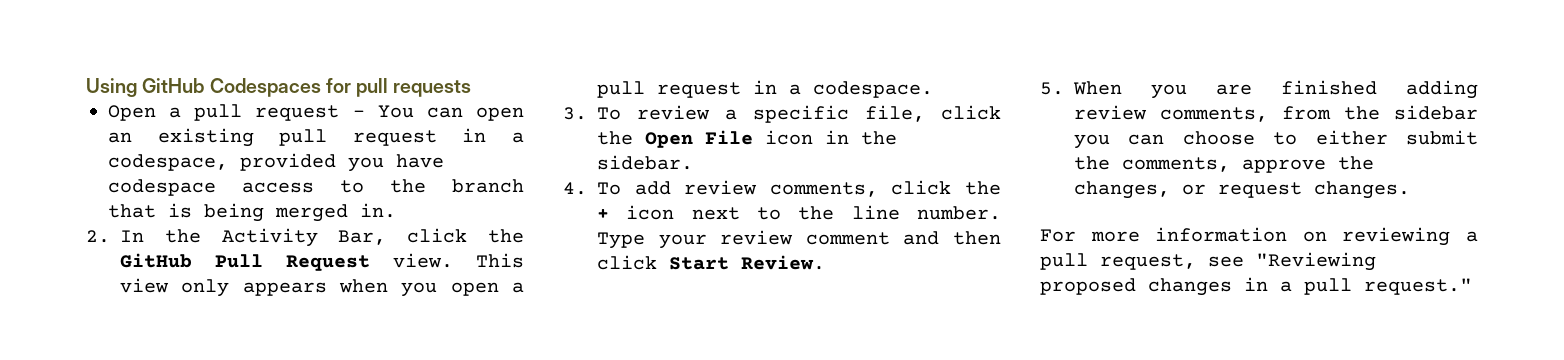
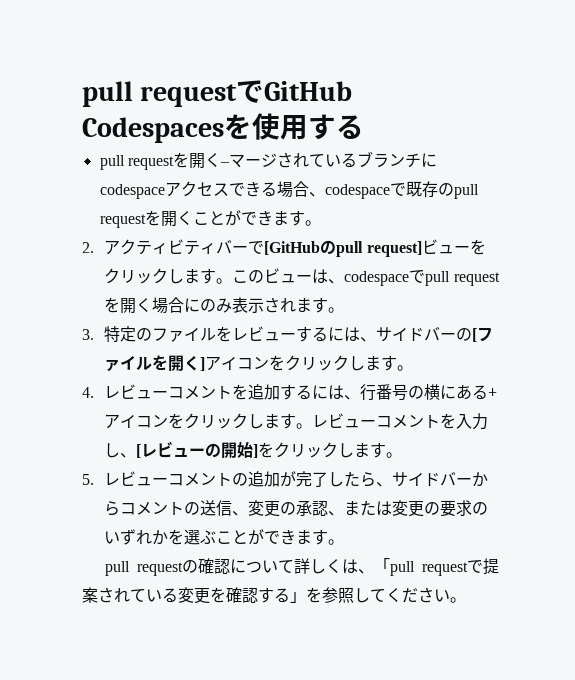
- Using GitHub Codespaces for pull requests
- Open a pull request – You can open an existing pull request in a codespace, provided you have codespace access to the branch that is being merged in.
- 2. In the Activity Bar, click the GitHub Pull Request view. This view only appears when you open a pull request in a codespace.
- 3. To review a specific file, click the Open File icon in the sidebar.
- 4. To add review comments, click the + icon next to the line number. Type your review comment and then click Start Review.
- 5. When you are finished adding review comments, from the sidebar you can choose to either submit the comments, approve the changes, or request changes.
- For more information on reviewing a pull request, see "Reviewing proposed changes in a pull request."
+ pull requestでGitHub Codespacesを使用する
+ pull requestを開く–マージされているブランチにcodespaceアクセスできる場合、codespaceで既存のpull requestを開くことができます。
+ 2.アクティビティバーで[GitHubのpull request]ビューをクリックします。このビューは、codespaceでpull requestを開く場合にのみ表示されます。
+ 3.特定のファイルをレビューするには、サイドバーの[ファイルを開く]アイコンをクリックします。
+ 4.レビューコメントを追加するには、行番号の横にある+アイコンをクリックします。レビューコメントを入力し、[レビューの開始]をクリックします。
+ 5.レビューコメントの追加が完了したら、サイドバーからコメントの送信、変更の承認、または変更の要求のいずれかを選ぶことができます。
+ pull requestの確認について詳しくは、「pull requestで提案されている変更を確認する」を参照してください。

